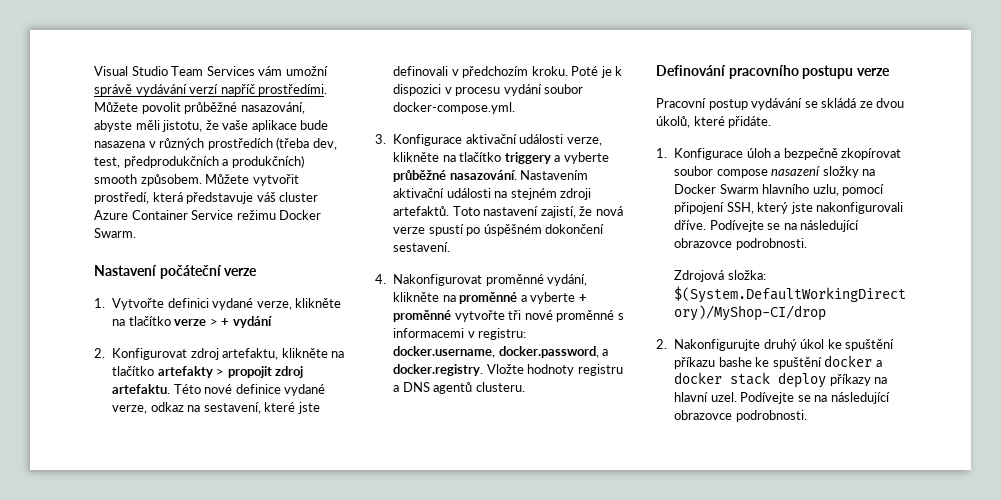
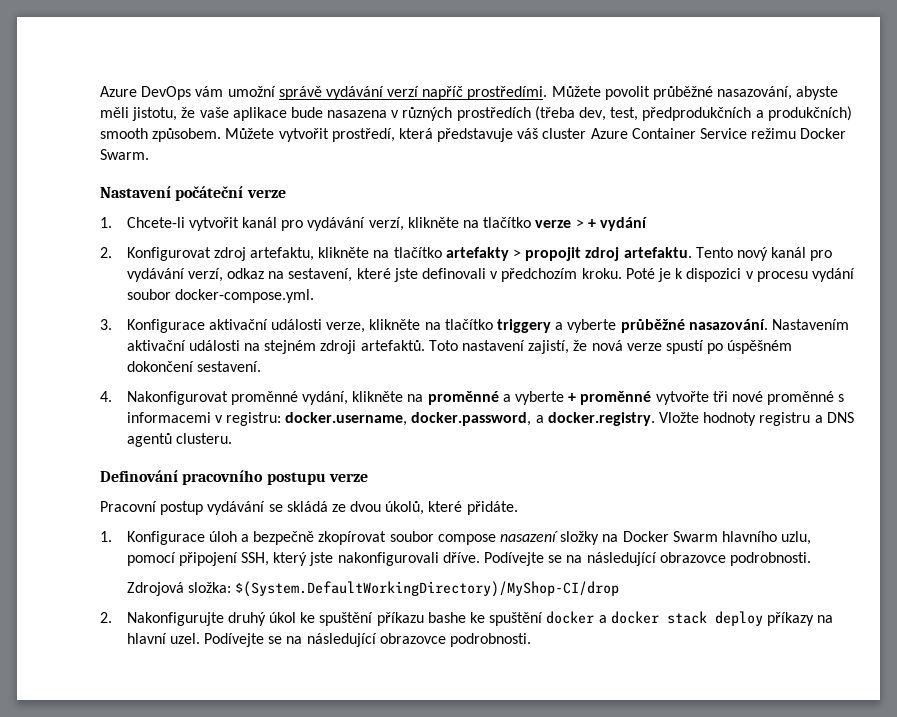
- Visual Studio Team Services vám umožní správě vydávání verzí napříč prostředími.
+ Azure DevOps vám umožní správě vydávání verzí napříč prostředími.
- 1. Vytvořte definici vydané verze, klikněte na tlačítko verze > + vydání
+ 1. Chcete-li vytvořit kanál pro vydávání verzí, klikněte na tlačítko verze > + vydání
- Této nové definice vydané verze, odkaz na sestavení, které jste definovali v předchozím kroku.
+ Tento nový kanál pro vydávání verzí, odkaz na sestavení, které jste definovali v předchozím kroku.

